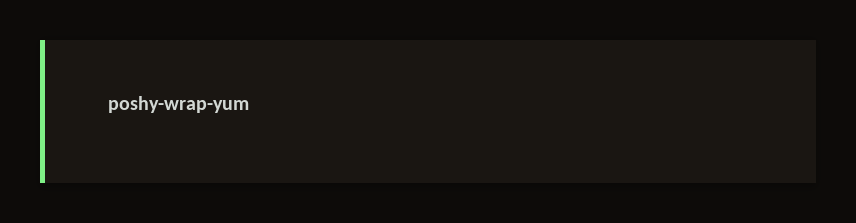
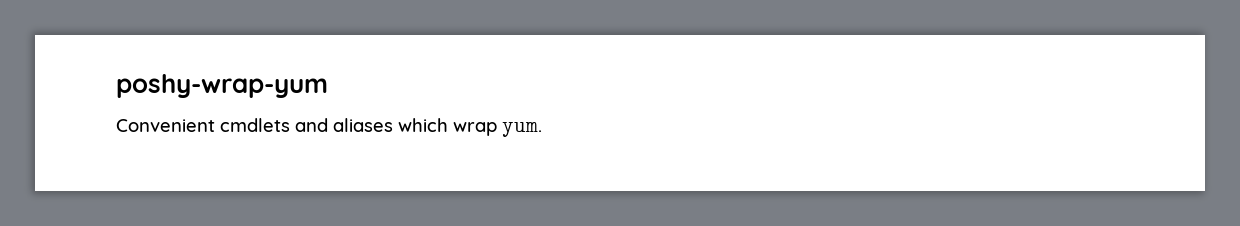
+ Convenient cmdlets and aliases which wrap yum.

